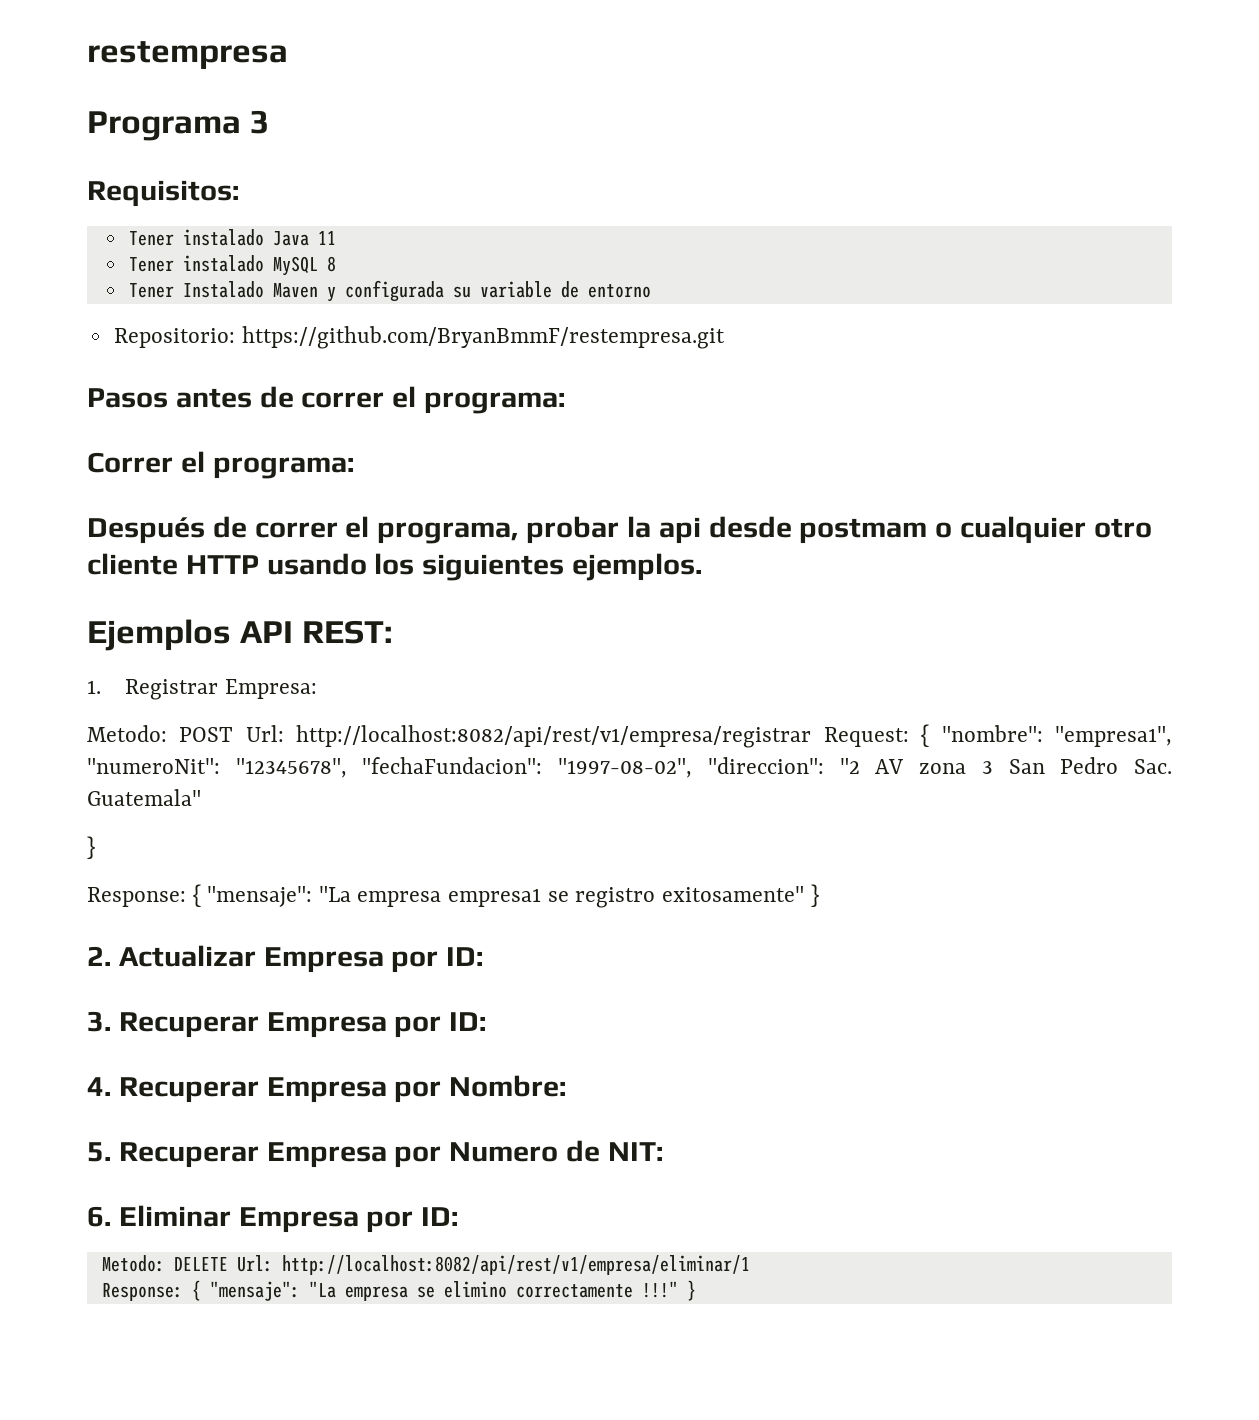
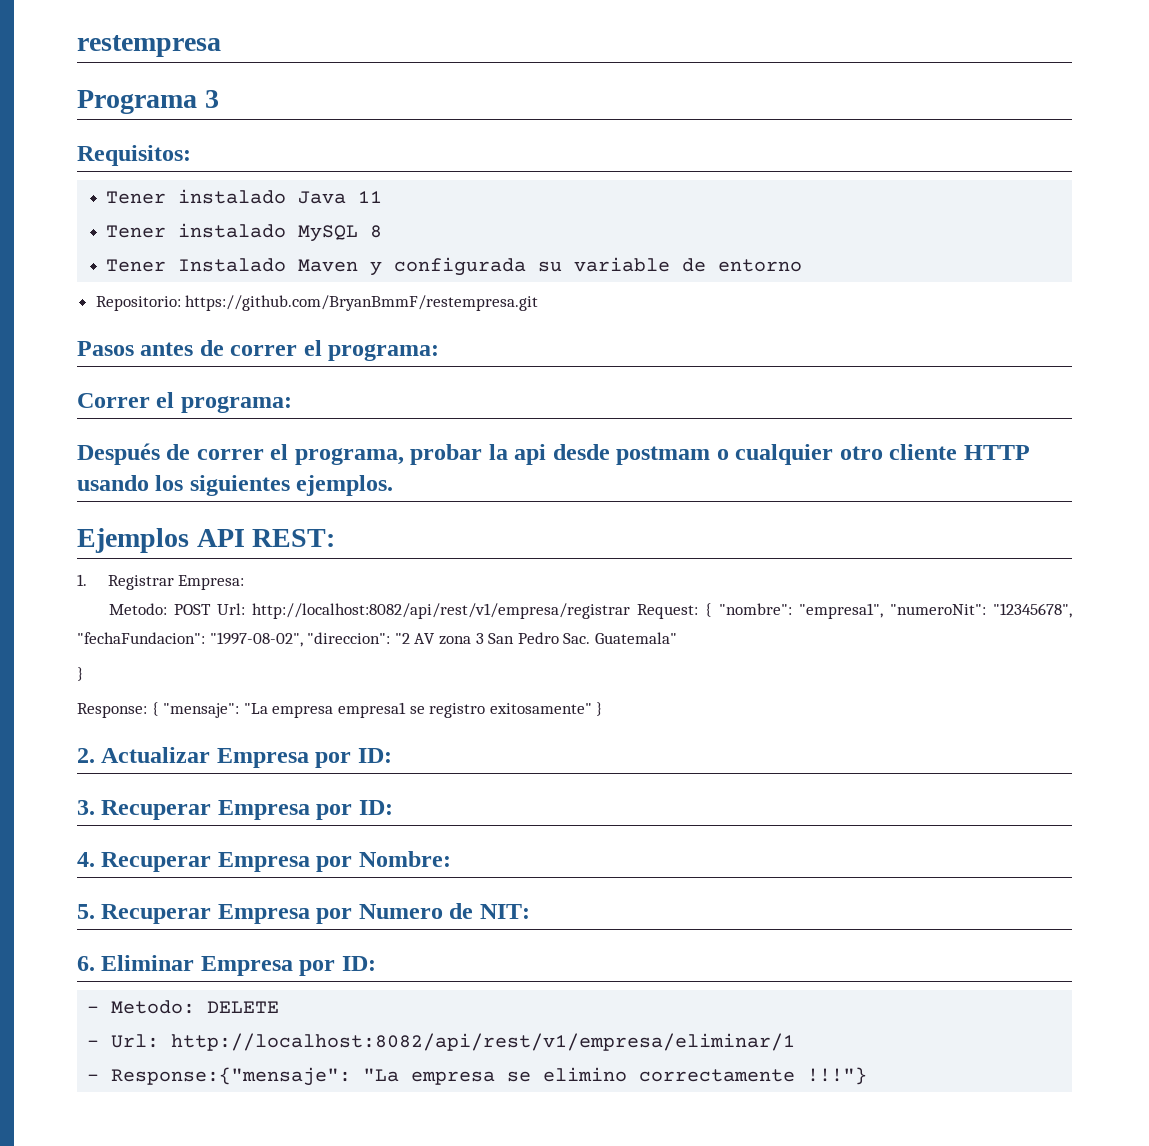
- Metodo: DELETE Url: http://localhost:8082/api/rest/v1/empresa/eliminar/1
+ - Metodo: DELETE
+ - Url: http://localhost:8082/api/rest/v1/empresa/eliminar/1
- Response: { "mensaje": "La empresa se elimino correctamente !!!" }
+ - Response:{"mensaje": "La empresa se elimino correctamente !!!"}

